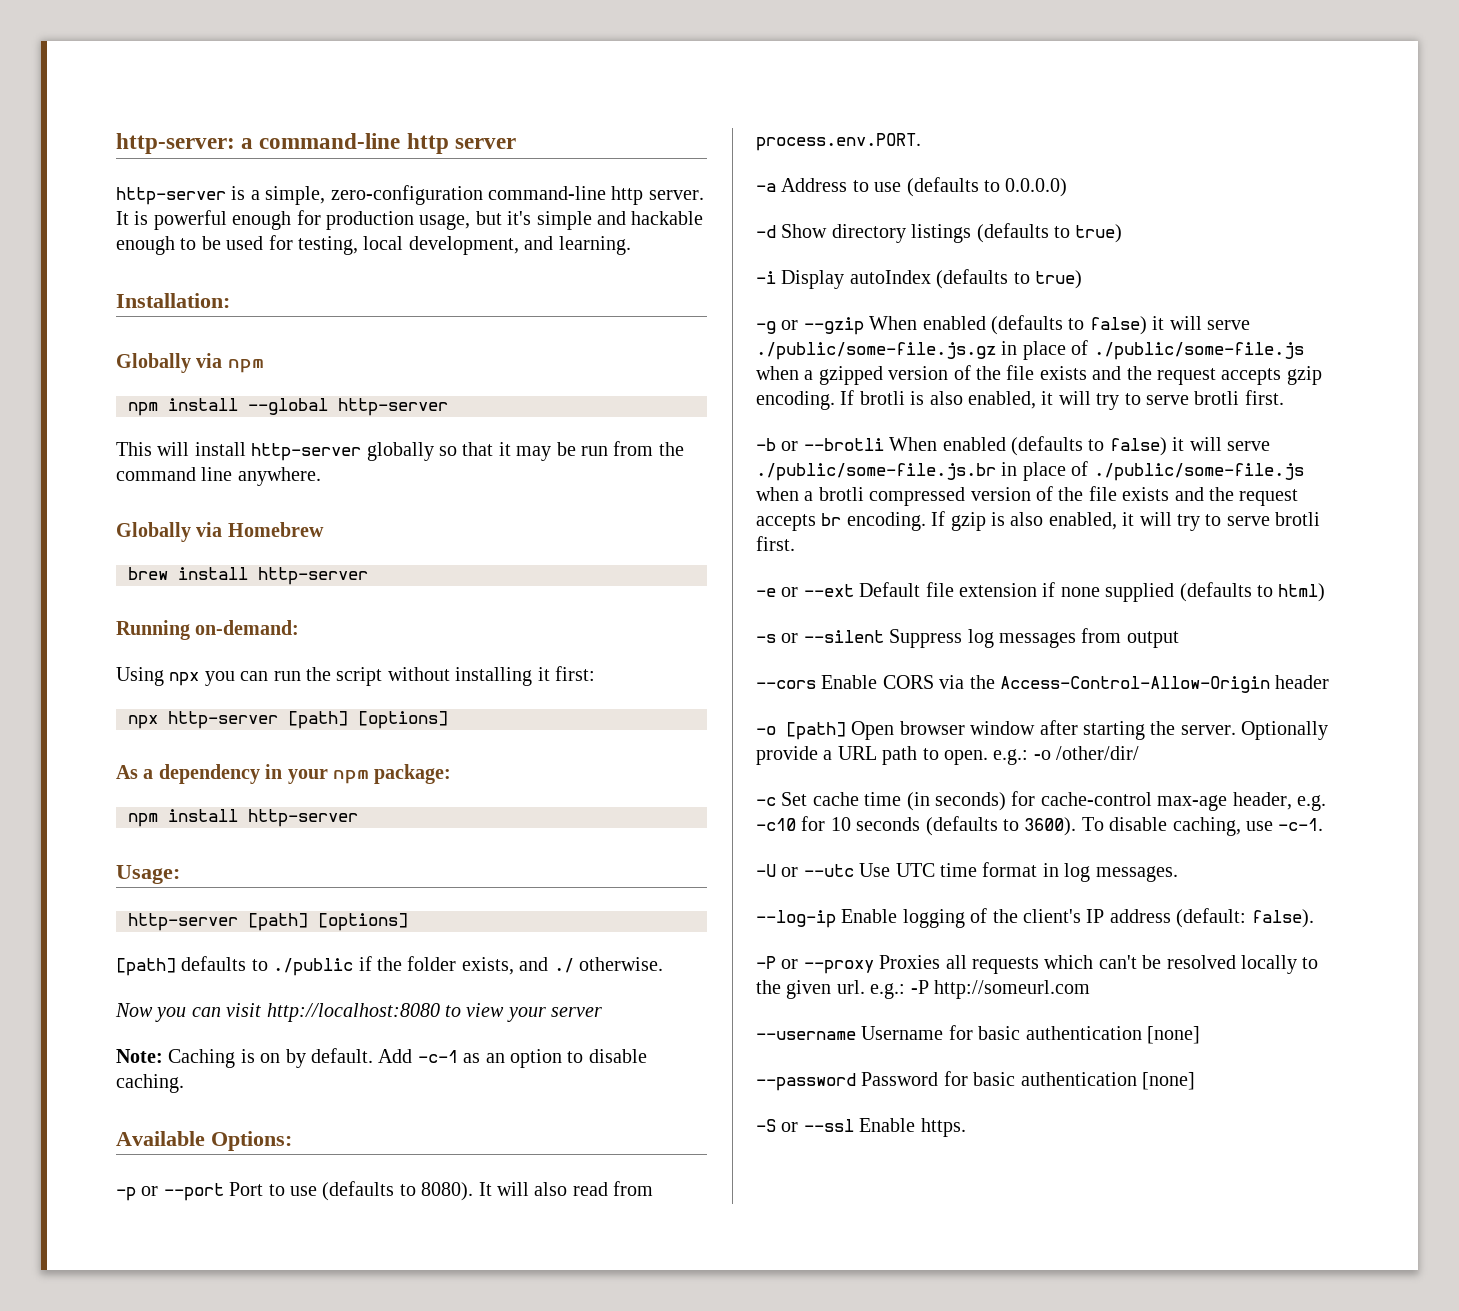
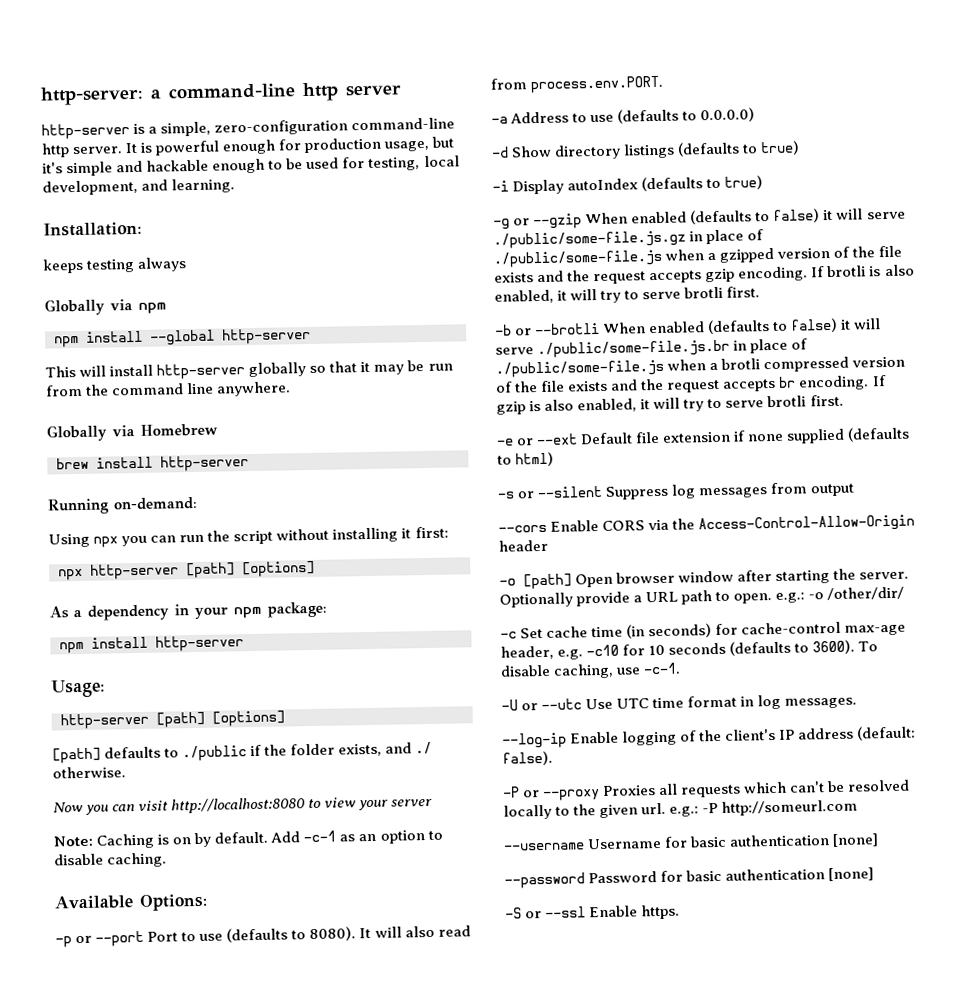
+ keeps testing always

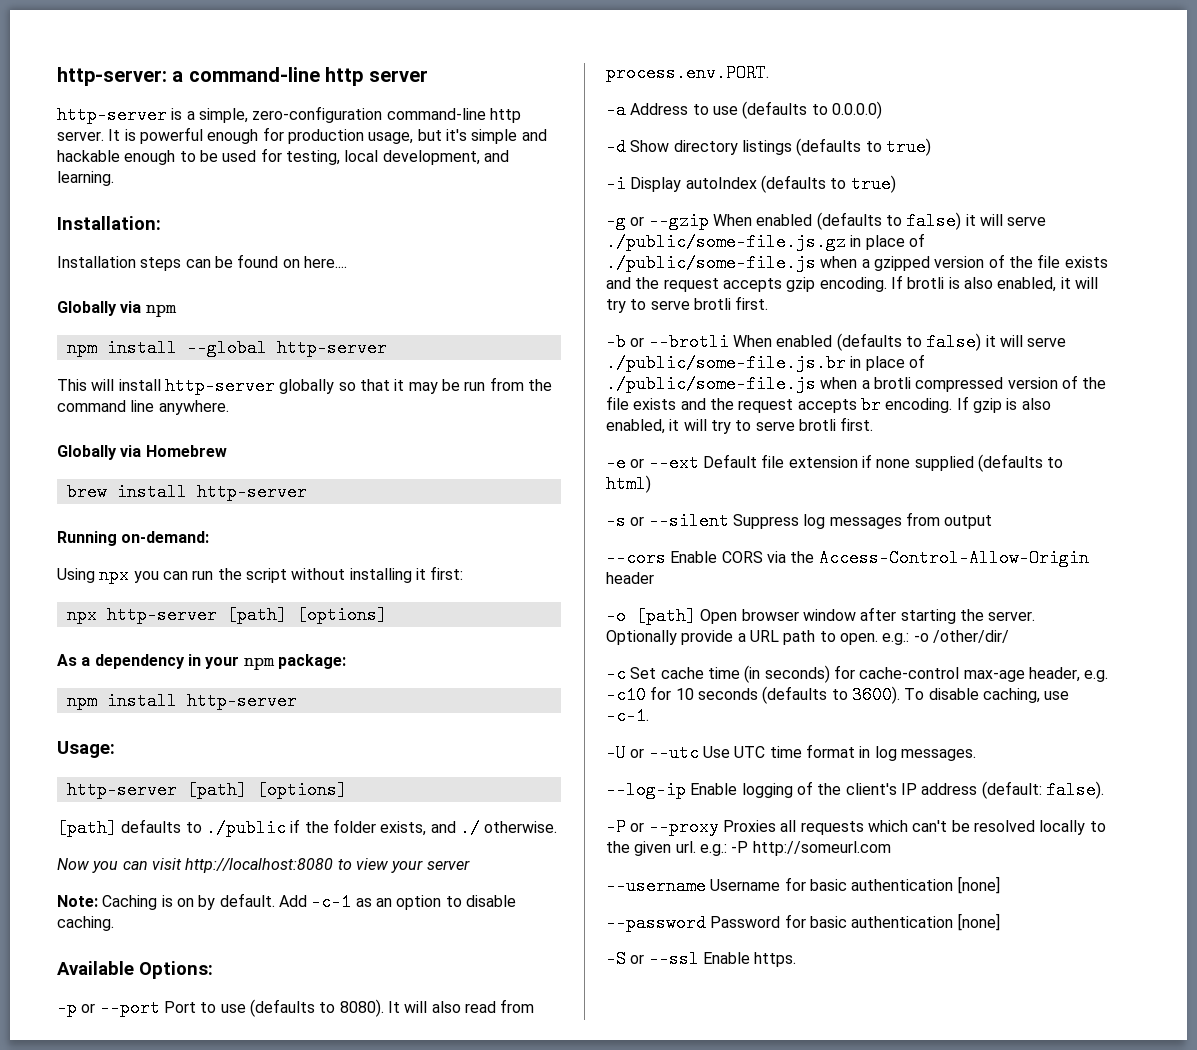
- keeps testing always
+ Installation steps can be found on here....

